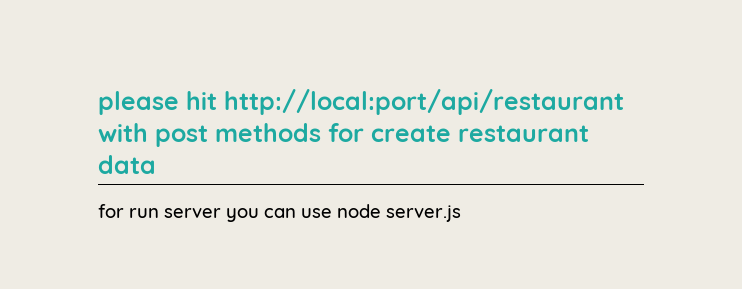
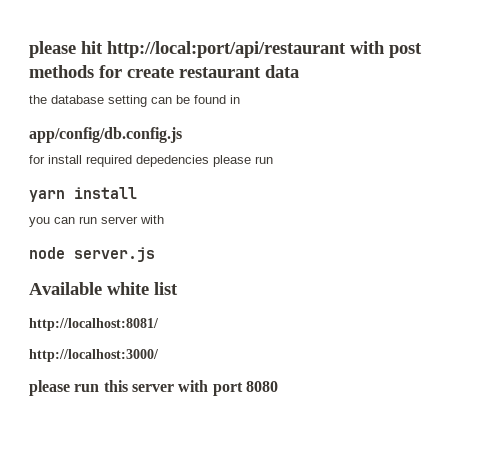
- for run server you can use node server.js
+ the database setting can be found in
+ app/config/db.config.js
+ for install required depedencies please run
+ yarn install
+ you can run server with
+ node server.js
+ Available white list
+ http://localhost:8081/
+ http://localhost:3000/
+ please run this server with port 8080

